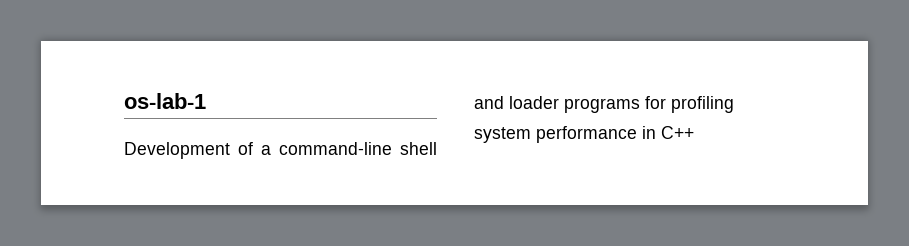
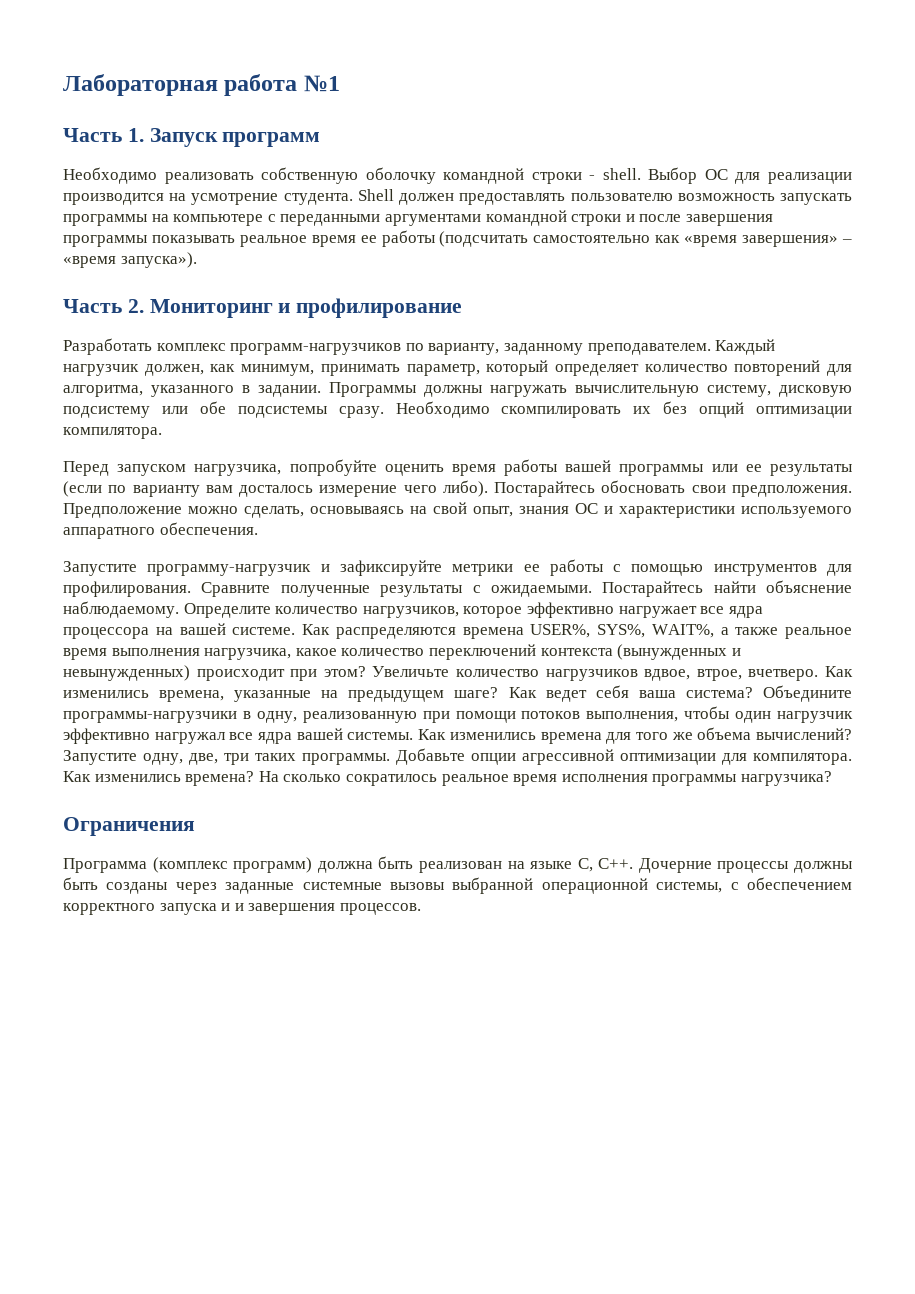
- os-lab-1
- Development of a command-line shell and loader programs for profiling system performance in C++
+ Лабораторная работа №1
+ Часть 1. Запуск программ
+ Необходимо реализовать собственную оболочку командной строки - shell. Выбор ОС для реализации производится на усмотрение студента. Shell должен предоставлять пользователю возможность запускать программы на компьютере с переданными аргументами командной строки и после завершения программы показывать реальное время ее работы (подсчитать самостоятельно как «время завершения» – «время запуска»).
+ Часть 2. Мониторинг и профилирование
+ Разработать комплекс программ-нагрузчиков по варианту, заданному преподавателем. Каждый нагрузчик должен, как минимум, принимать параметр, который определяет количество повторений для алгоритма, указанного в задании. Программы должны нагружать вычислительную систему, дисковую подсистему или обе подсистемы сразу. Необходимо скомпилировать их без опций оптимизации компилятора.
+ Перед запуском нагрузчика, попробуйте оценить время работы вашей программы или ее результаты (если по варианту вам досталось измерение чего либо). Постарайтесь обосновать свои предположения. Предположение можно сделать, основываясь на свой опыт, знания ОС и характеристики используемого аппаратного обеспечения.
+ Запустите программу-нагрузчик и зафиксируйте метрики ее работы с помощью инструментов для профилирования. Сравните полученные результаты с ожидаемыми. Постарайтесь найти объяснение наблюдаемому. Определите количество нагрузчиков, которое эффективно нагружает все ядра процессора на вашей системе. Как распределяются времена USER%, SYS%, WAIT%, а также реальное время выполнения нагрузчика, какое количество переключений контекста (вынужденных и невынужденных) происходит при этом? Увеличьте количество нагрузчиков вдвое, втрое, вчетверо. Как изменились времена, указанные на предыдущем шаге? Как ведет себя ваша система? Объедините программы-нагрузчики в одну, реализованную при помощи потоков выполнения, чтобы один нагрузчик эффективно нагружал все ядра вашей системы. Как изменились времена для того же объема вычислений? Запустите одну, две, три таких программы. Добавьте опции агрессивной оптимизации для компилятора. Как изменились времена? На сколько сократилось реальное время исполнения программы нагрузчика?
+ Ограничения
+ Программа (комплекс программ) должна быть реализован на языке C, C++. Дочерние процессы должны быть созданы через заданные системные вызовы выбранной операционной системы, с обеспечением корректного запуска и и завершения процессов.

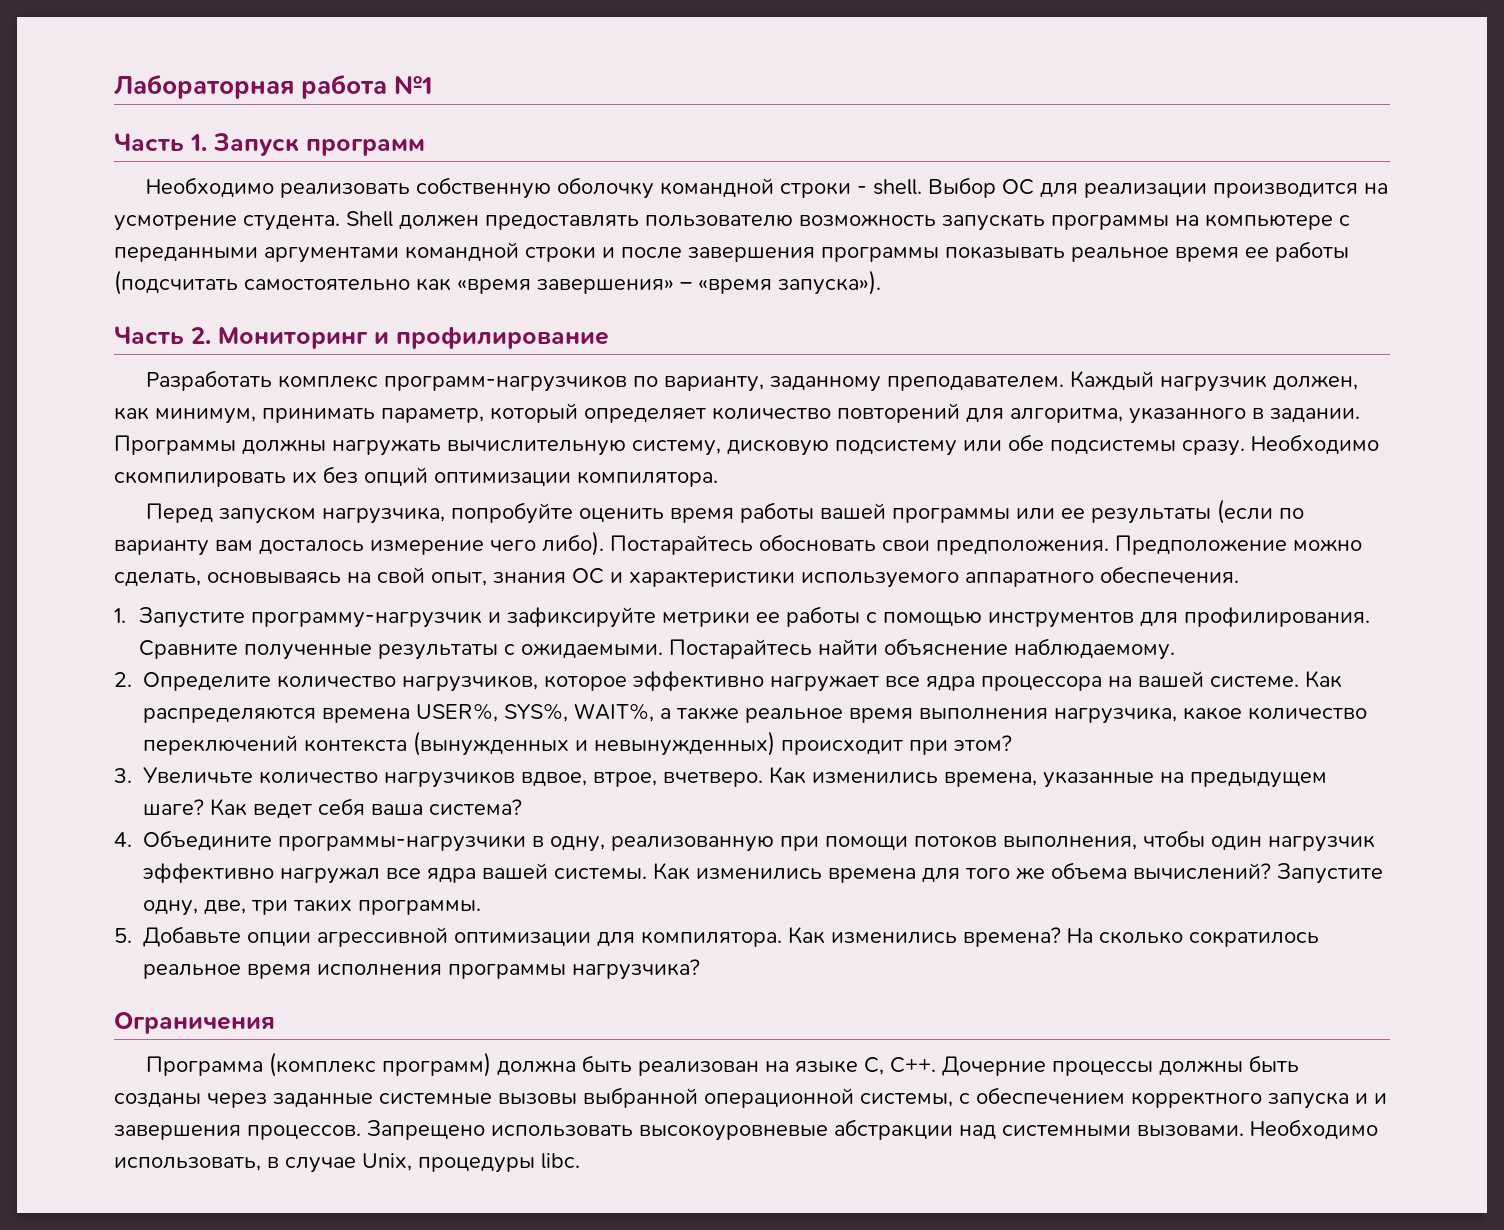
- Запустите программу-нагрузчик и зафиксируйте метрики ее работы с помощью инструментов для профилирования.
+ 1. Запустите программу-нагрузчик и зафиксируйте метрики ее работы с помощью инструментов для профилирования.
- Постарайтесь найти объяснение наблюдаемому. Определите количество нагрузчиков, которое эффективно нагружает все ядра процессора на вашей системе.
+ Постарайтесь найти объяснение наблюдаемому.
+ 2. Определите количество нагрузчиков, которое эффективно нагружает все ядра процессора на вашей системе.
- Как распределяются времена USER%, SYS%, WAIT%, а также реальное время выполнения нагрузчика, какое количество переключений контекста (вынужденных и невынужденных) происходит при этом? Увеличьте количество нагрузчиков вдвое, втрое, вчетверо.
+ Как распределяются времена USER%, SYS%, WAIT%, а также реальное время выполнения нагрузчика, какое количество переключений контекста (вынужденных и невынужденных) происходит при этом?
+ 3. Увеличьте количество нагрузчиков вдвое, втрое, вчетверо.
- Как ведет себя ваша система? Объедините программы-нагрузчики в одну, реализованную при помощи потоков выполнения, чтобы один нагрузчик эффективно нагружал все ядра вашей системы.
+ Как ведет себя ваша система?
+ 4. Объедините программы-нагрузчики в одну, реализованную при помощи потоков выполнения, чтобы один нагрузчик эффективно нагружал все ядра вашей системы.
- Запустите одну, две, три таких программы. Добавьте опции агрессивной оптимизации для компилятора.
+ Запустите одну, две, три таких программы.
+ 5. Добавьте опции агрессивной оптимизации для компилятора.
+ Запрещено использовать высокоуровневые абстракции над системными вызовами. Необходимо использовать, в случае Unix, процедуры libc.

